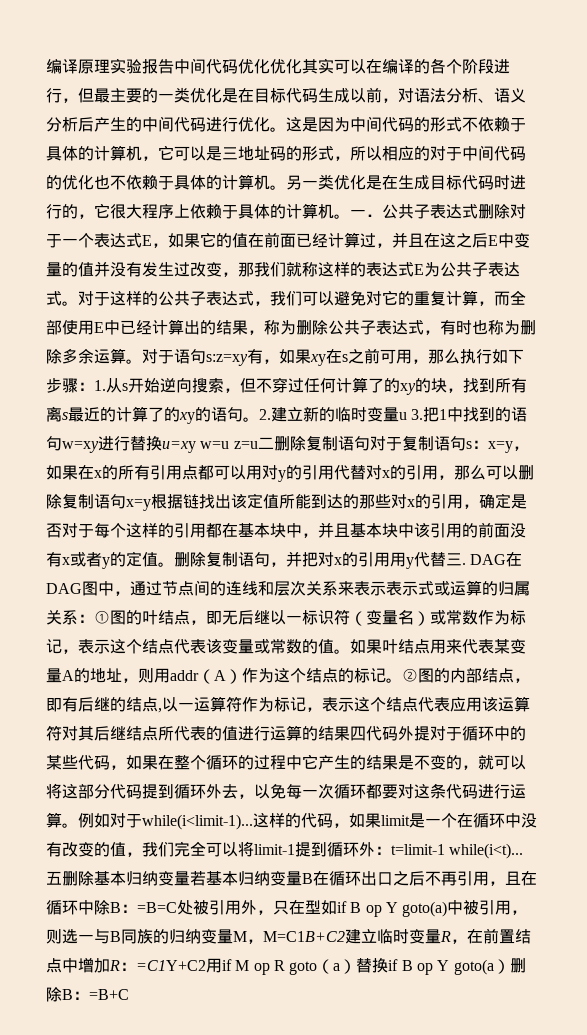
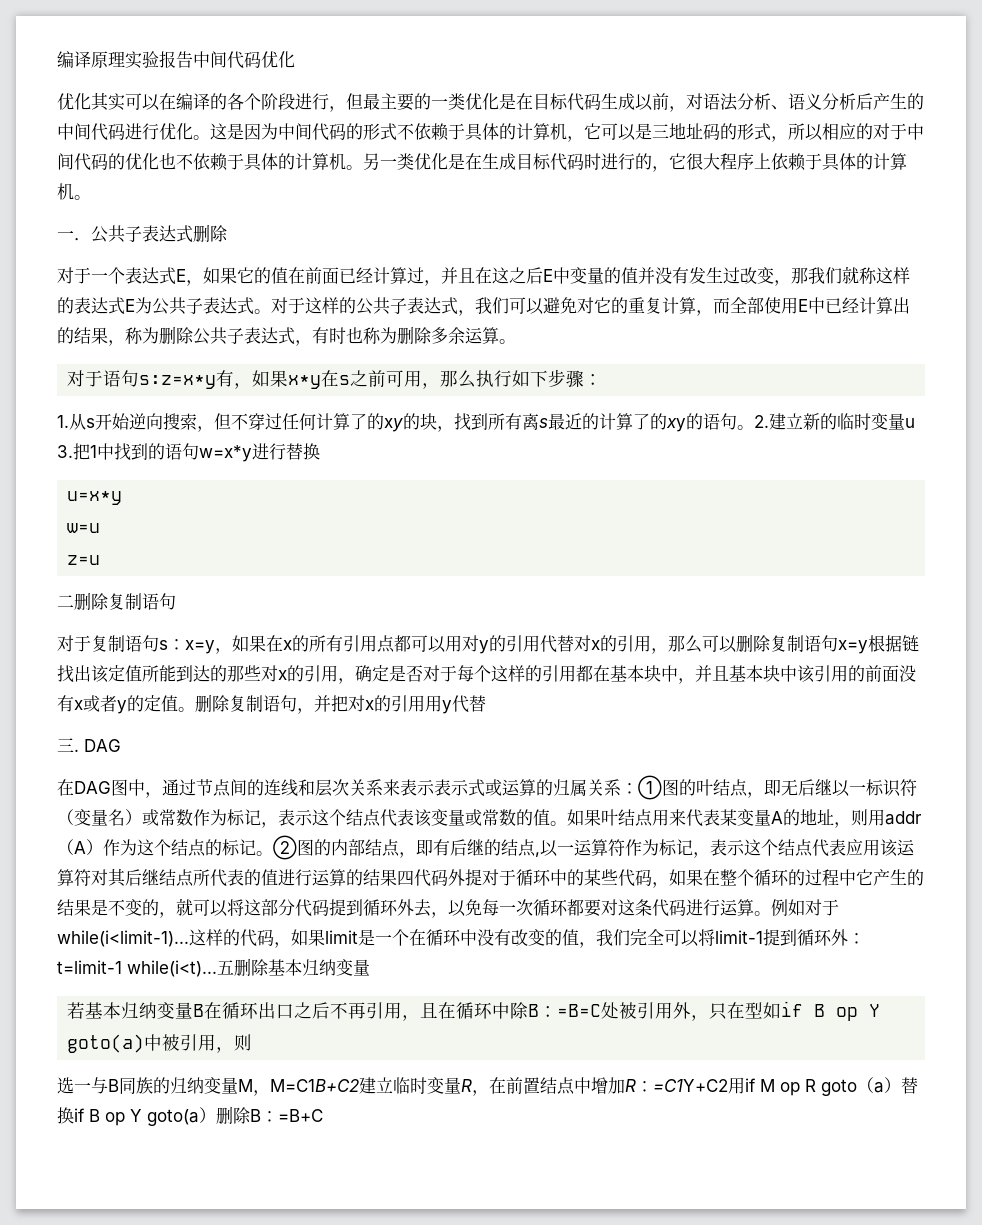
- 编译原理实验报告中间代码优化优化其实可以在编译的各个阶段进行，但最主要的一类优化是在目标代码生成以前，对语法分析、语义分析后产生的中间代码进行优化。
+ 编译原理实验报告中间代码优化
+ 优化其实可以在编译的各个阶段进行，但最主要的一类优化是在目标代码生成以前，对语法分析、语义分析后产生的中间代码进行优化。
- 另一类优化是在生成目标代码时进行的，它很大程序上依赖于具体的计算机。一．公共子表达式删除对于一个表达式E，如果它的值在前面已经计算过，并且在这之后E中变量的值并没有发生过改变，那我们就称这样的表达式E为公共子表达式。
+ 另一类优化是在生成目标代码时进行的，它很大程序上依赖于具体的计算机。
+ 一．公共子表达式删除
+ 对于一个表达式E，如果它的值在前面已经计算过，并且在这之后E中变量的值并没有发生过改变，那我们就称这样的表达式E为公共子表达式。
- 对于这样的公共子表达式，我们可以避免对它的重复计算，而全部使用E中已经计算出的结果，称为删除公共子表达式，有时也称为删除多余运算。对于语句s:z=xy有，如果xy在s之前可用，那么执行如下步骤：1.从s开始逆向搜索，但不穿过任何计算了的xy的块，找到所有离s最近的计算了的xy的语句。
+ 对于这样的公共子表达式，我们可以避免对它的重复计算，而全部使用E中已经计算出的结果，称为删除公共子表达式，有时也称为删除多余运算。
+ 对于语句s:z=x*y有，如果x*y在s之前可用，那么执行如下步骤：
+ 1.从s开始逆向搜索，但不穿过任何计算了的xy的块，找到所有离s最近的计算了的xy的语句。
- 2.建立新的临时变量u 3.把1中找到的语句w=xy进行替换u=xy w=u z=u二删除复制语句对于复制语句s：
+ 2.建立新的临时变量u 3.把1中找到的语句w=x*y进行替换
+ u=x*y
+ w=u
+ z=u
+ 二删除复制语句
+ 对于复制语句s：
- 删除复制语句，并把对x的引用用y代替三. DAG在DAG图中，通过节点间的连线和层次关系来表示表示式或运算的归属关系：①图的叶结点，即无后继以一标识符（变量名）或常数作为标记，表示这个结点代表该变量或常数的值。
+ 删除复制语句，并把对x的引用用y代替
+ 三. DAG
+ 在DAG图中，通过节点间的连线和层次关系来表示表示式或运算的归属关系：①图的叶结点，即无后继以一标识符（变量名）或常数作为标记，表示这个结点代表该变量或常数的值。
- 五删除基本归纳变量若基本归纳变量B在循环出口之后不再引用，且在循环中除B：
+ 五删除基本归纳变量
+ 若基本归纳变量B在循环出口之后不再引用，且在循环中除B：
- =B=C处被引用外，只在型如if B op Y goto(a)中被引用，则选一与B同族的归纳变量M，M=C1B+C2建立临时变量R，在前置结点中增加R：
+ =B=C处被引用外，只在型如if B op Y goto(a)中被引用，则
+ 选一与B同族的归纳变量M，M=C1B+C2建立临时变量R，在前置结点中增加R：

